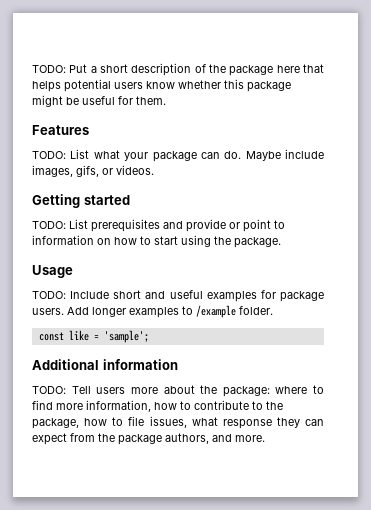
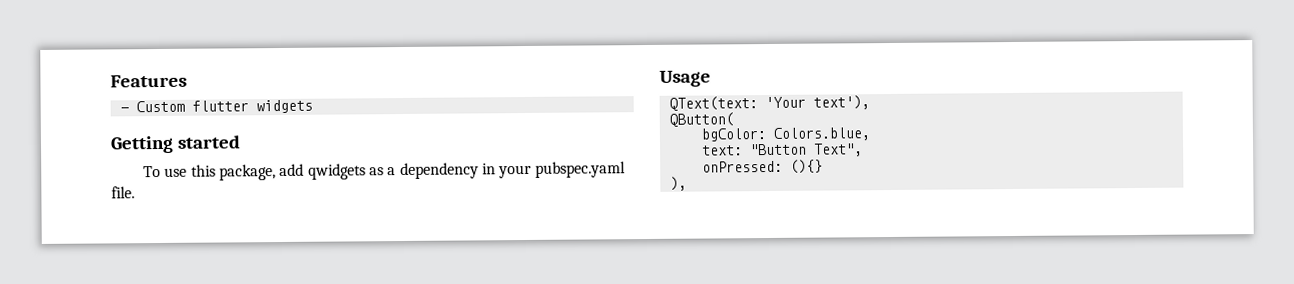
- TODO: Put a short description of the package here that helps potential users know whether this package might be useful for them.
  Features
- TODO: List what your package can do. Maybe include images, gifs, or videos.
+ - Custom flutter widgets
  Getting started
- TODO: List prerequisites and provide or point to information on how to start using the package.
+ To use this package, add qwidgets as a dependency in your pubspec.yaml file.
  Usage
- TODO: Include short and useful examples for package users. Add longer examples to /example folder.
- const like = 'sample';
- Additional information
- TODO: Tell users more about the package: where to find more information, how to contribute to the package, how to file issues, what response they can expect from the package authors, and more.
+ QText(text: 'Your text'),
+ QButton(
+ bgColor: Colors.blue,
+ text: "Button Text",
+ onPressed: (){}
+ ),

